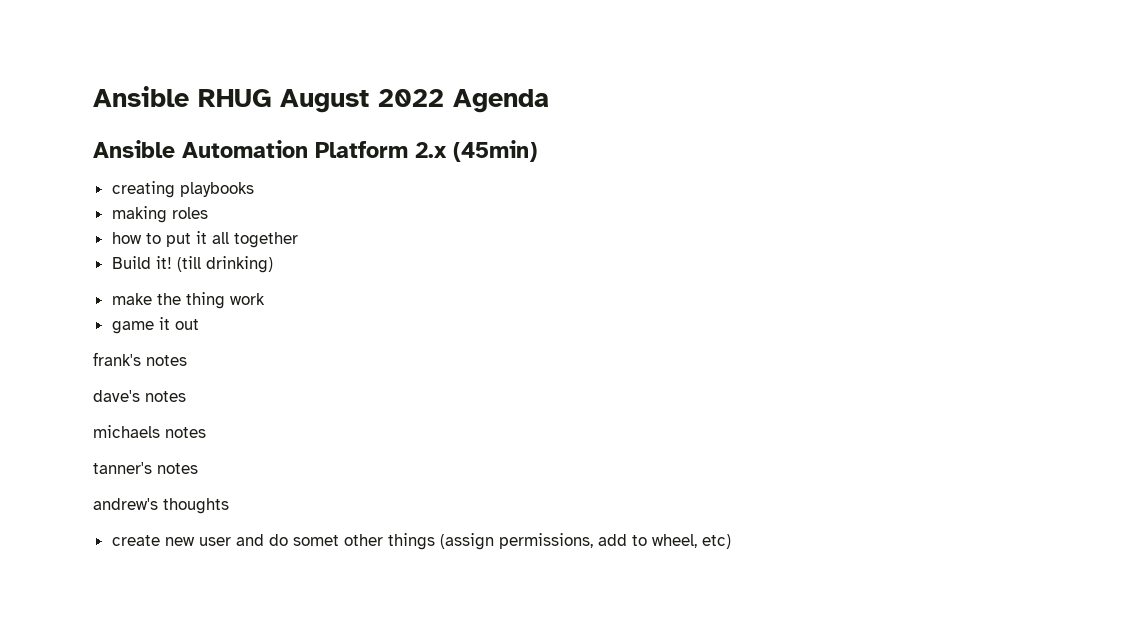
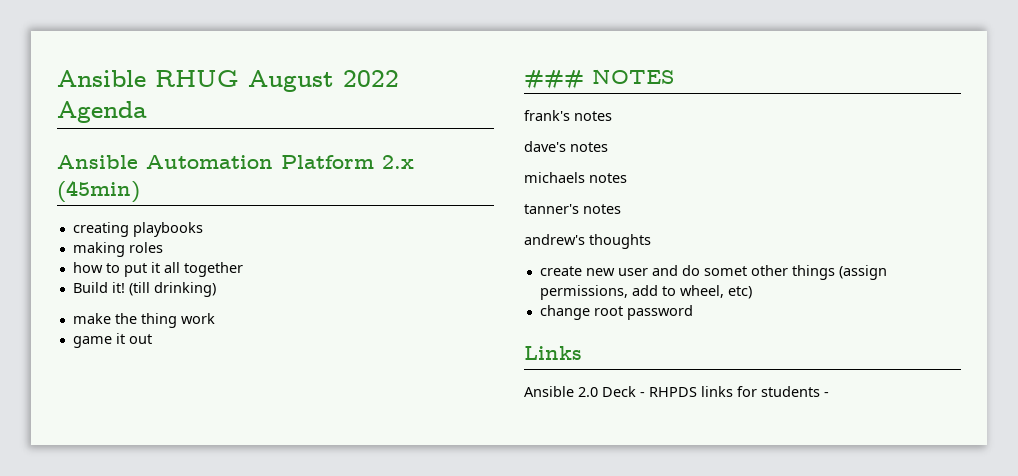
+ ### NOTES
+ change root password
+ Links
+ Ansible 2.0 Deck - RHPDS links for students -

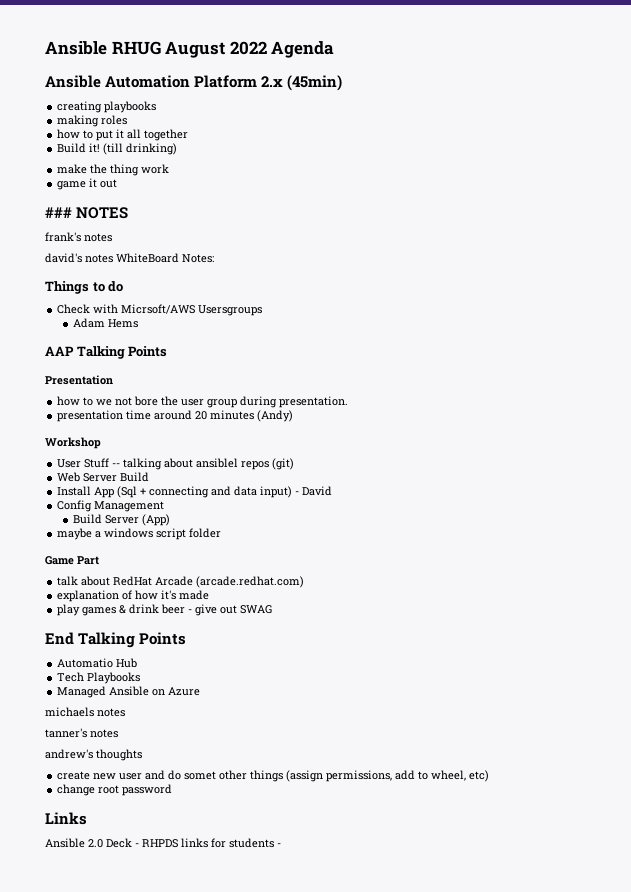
- dave's notes
+ david's notes WhiteBoard Notes:
+ Things to do
+ Check with Micrsoft/AWS Usersgroups
+ Adam Hems
+ AAP Talking Points
+ Presentation
+ how to we not bore the user group during presentation.
+ presentation time around 20 minutes (Andy)
+ Workshop
+ User Stuff -- talking about ansiblel repos (git)
+ Web Server Build
+ Install App (Sql + connecting and data input) - David
+ Config Management
+ Build Server (App)
+ maybe a windows script folder
+ Game Part
+ talk about RedHat Arcade (arcade.redhat.com)
+ explanation of how it's made
+ play games & drink beer - give out SWAG
+ End Talking Points
+ Automatio Hub
+ Tech Playbooks
+ Managed Ansible on Azure

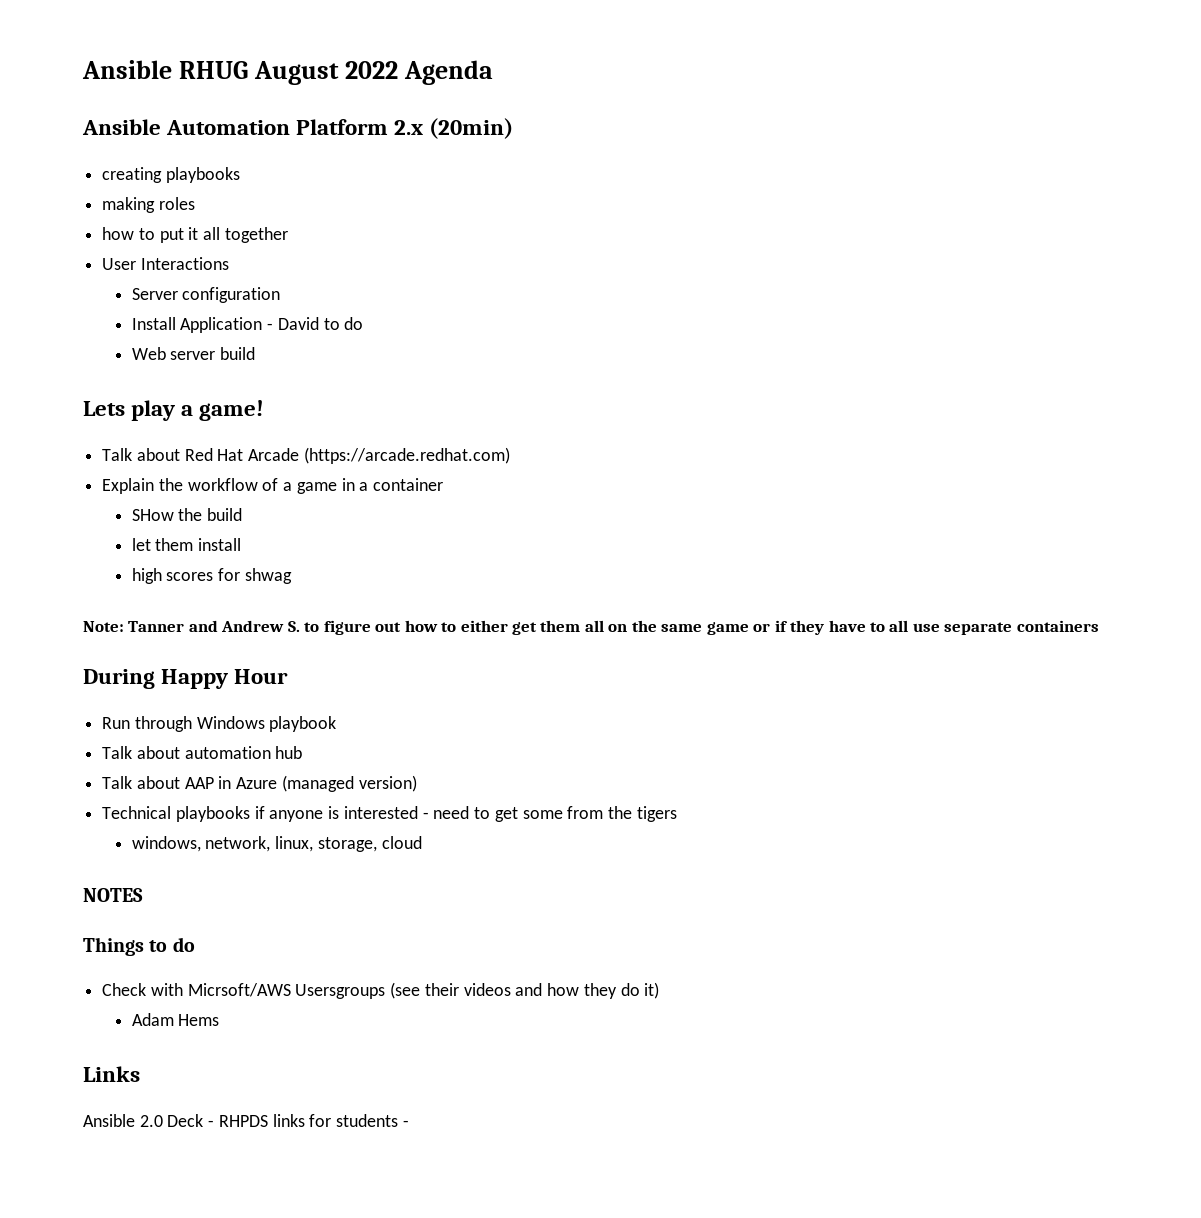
- Ansible Automation Platform 2.x (45min)
+ Ansible Automation Platform 2.x (20min)
- Build it! (till drinking)
- make the thing work
- game it out
- ### NOTES
- frank's notes
- david's notes WhiteBoard Notes:
+ User Interactions
+ Server configuration
+ Install Application - David to do
+ Web server build
+ Lets play a game!
+ Talk about Red Hat Arcade (https://arcade.redhat.com)
+ Explain the workflow of a game in a container
+ SHow the build
+ let them install
+ high scores for shwag
+ Note: Tanner and Andrew S. to figure out how to either get them all on the same game or if they have to all use separate containers
+ During Happy Hour
+ Run through Windows playbook
+ Talk about automation hub
+ Talk about AAP in Azure (managed version)
+ Technical playbooks if anyone is interested - need to get some from the tigers
+ windows, network, linux, storage, cloud
+ NOTES
- Check with Micrsoft/AWS Usersgroups
+ Check with Micrsoft/AWS Usersgroups (see their videos and how they do it)
  Adam Hems
- AAP Talking Points
- Presentation
- how to we not bore the user group during presentation.
- presentation time around 20 minutes (Andy)
- Workshop
- User Stuff -- talking about ansiblel repos (git)
- Web Server Build
- Install App (Sql + connecting and data input) - David
- Config Management
- Build Server (App)
- maybe a windows script folder
- Game Part
- talk about RedHat Arcade (arcade.redhat.com)
- explanation of how it's made
- play games & drink beer - give out SWAG
- End Talking Points
- Automatio Hub
- Tech Playbooks
- Managed Ansible on Azure
- michaels notes
- tanner's notes
- andrew's thoughts
- create new user and do somet other things (assign permissions, add to wheel, etc)
- change root password

